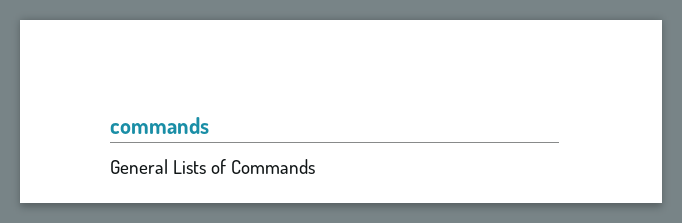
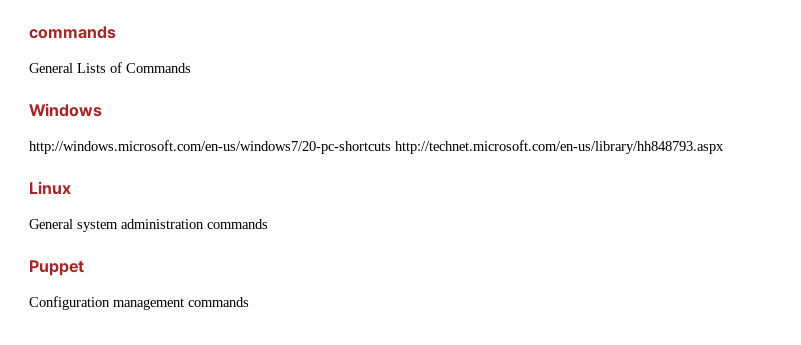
+ Windows
+ http://windows.microsoft.com/en-us/windows7/20-pc-shortcuts http://technet.microsoft.com/en-us/library/hh848793.aspx
+ Linux
+ General system administration commands
+ Puppet
+ Configuration management commands

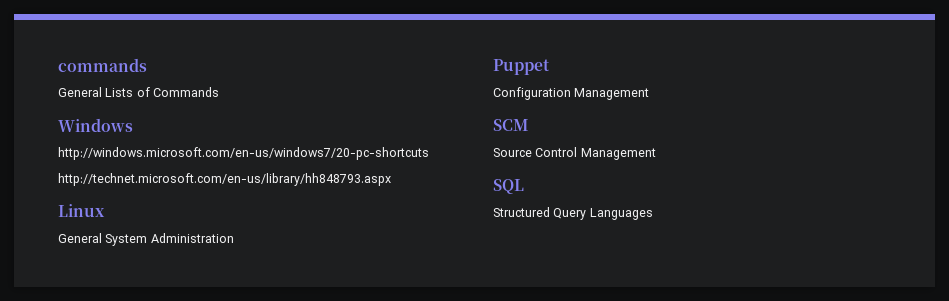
- http://windows.microsoft.com/en-us/windows7/20-pc-shortcuts http://technet.microsoft.com/en-us/library/hh848793.aspx
+ http://windows.microsoft.com/en-us/windows7/20-pc-shortcuts
+ http://technet.microsoft.com/en-us/library/hh848793.aspx
- General system administration commands
+ General System Administration
- Configuration management commands
+ Configuration Management
+ SCM
+ Source Control Management
+ SQL
+ Structured Query Languages

